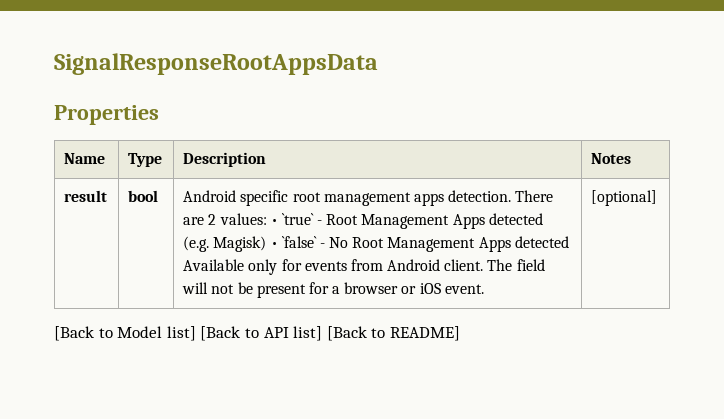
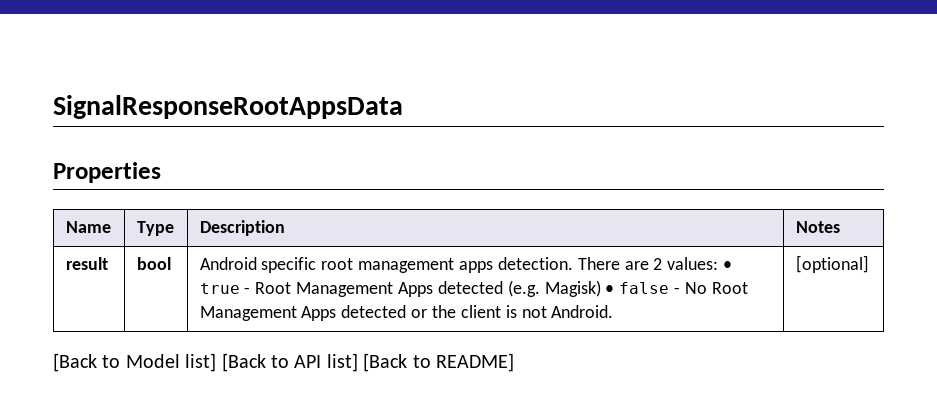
- There are 2 values: • `true` - Root Management Apps detected (e.g. Magisk) • `false` - No Root Management Apps detected Available only for events from Android client. The field will not be present for a browser or iOS event.
+ There are 2 values: • true - Root Management Apps detected (e.g. Magisk) • false - No Root Management Apps detected or the client is not Android.

